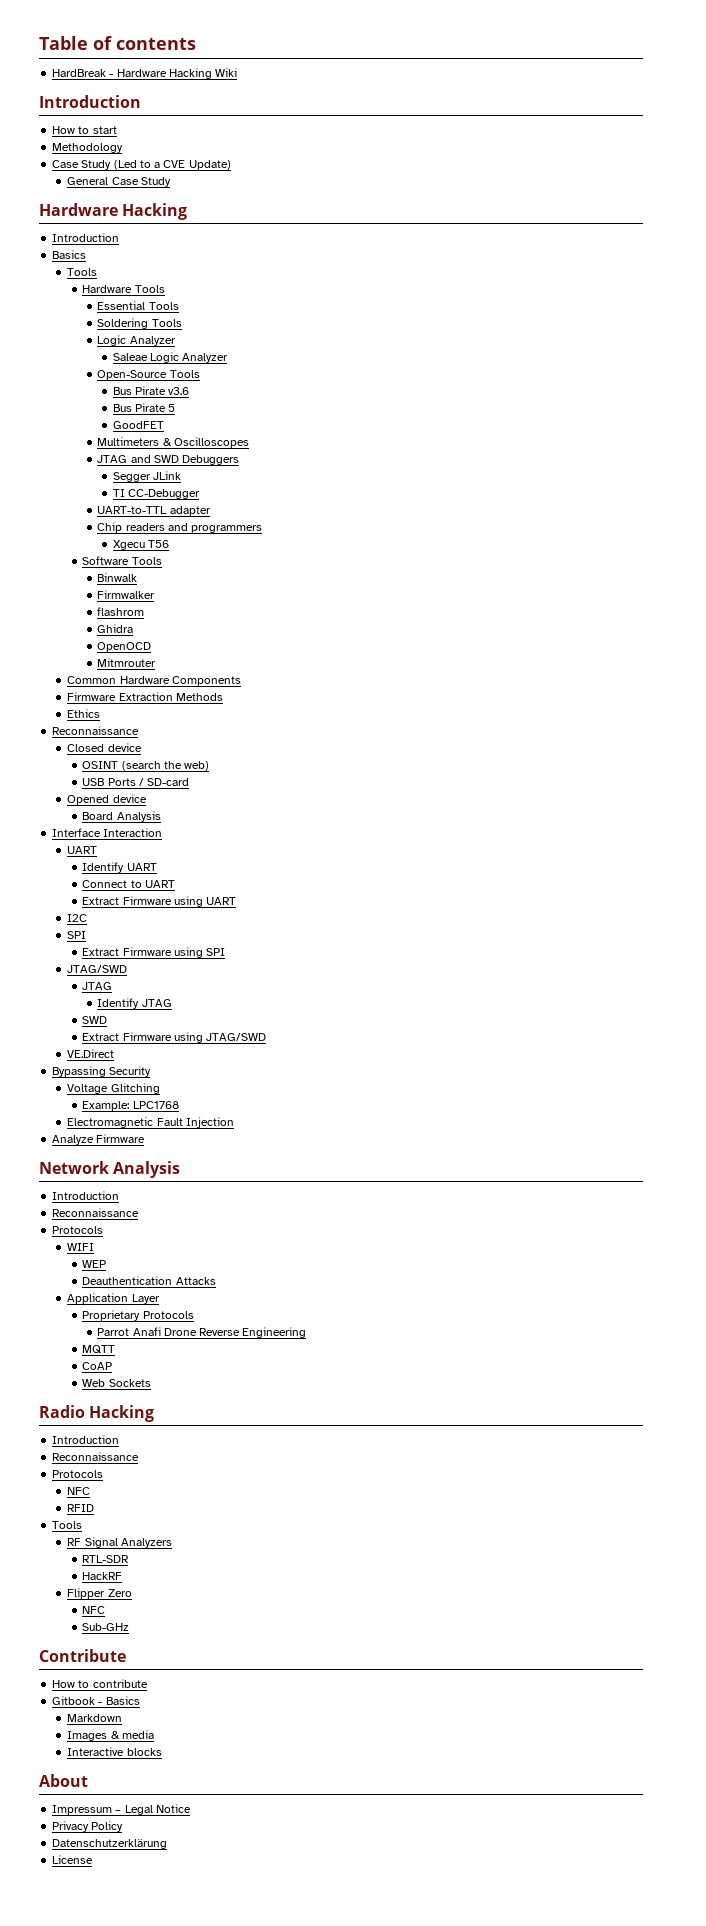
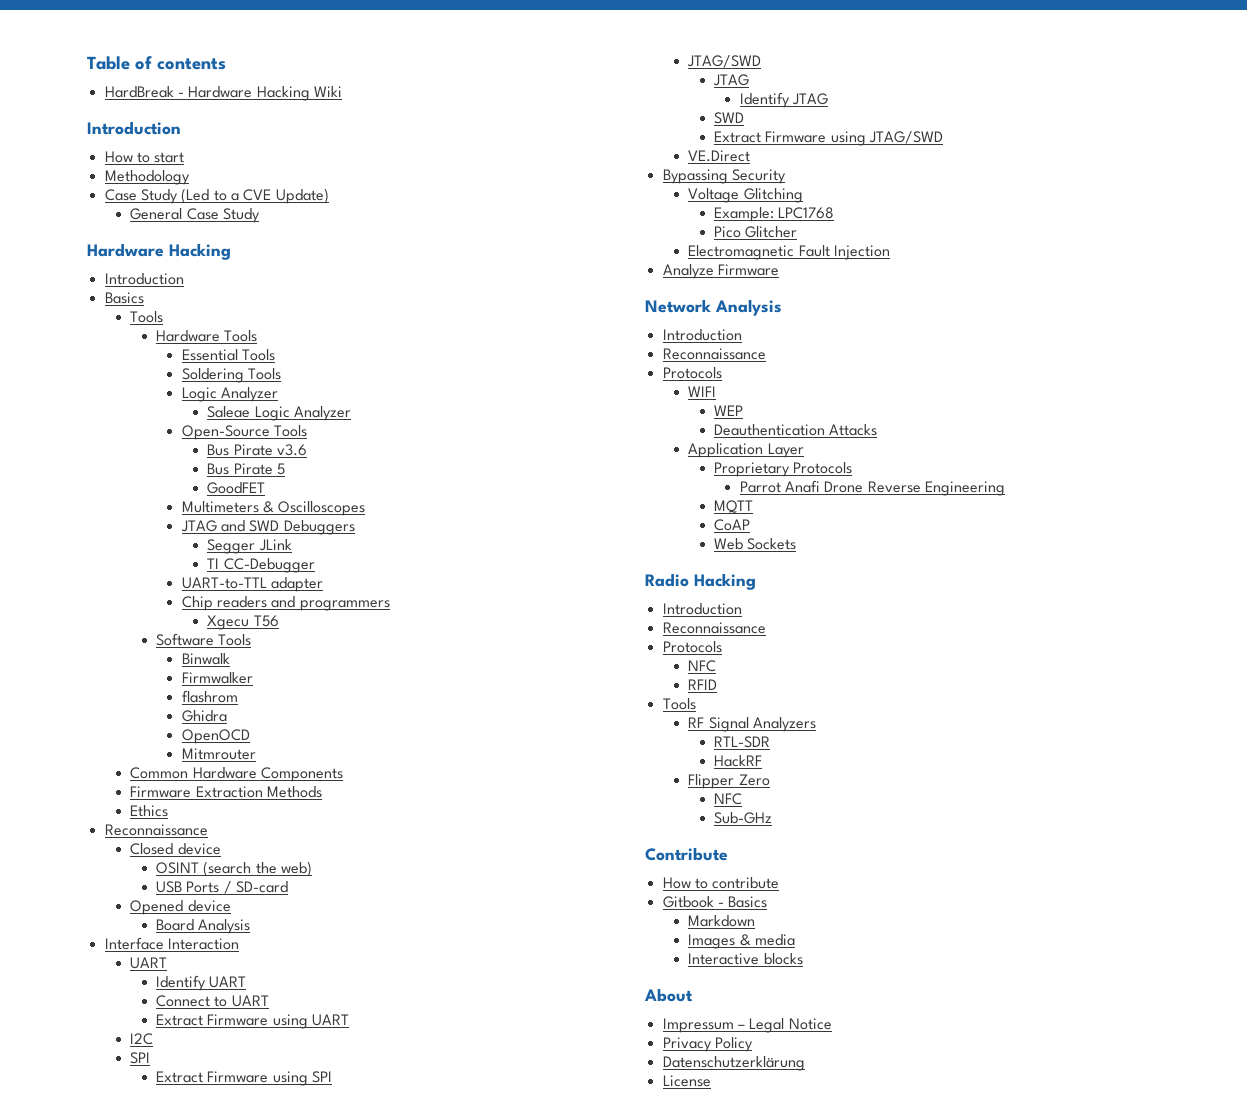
+ Pico Glitcher

